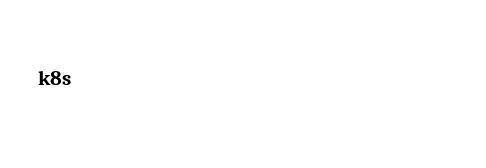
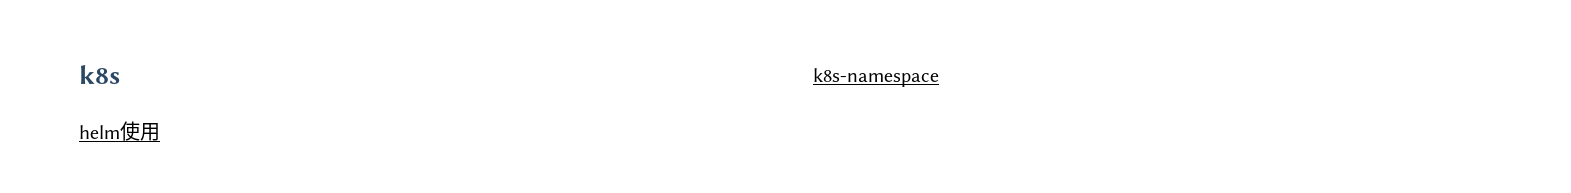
+ helm使用
+ k8s-namespace

